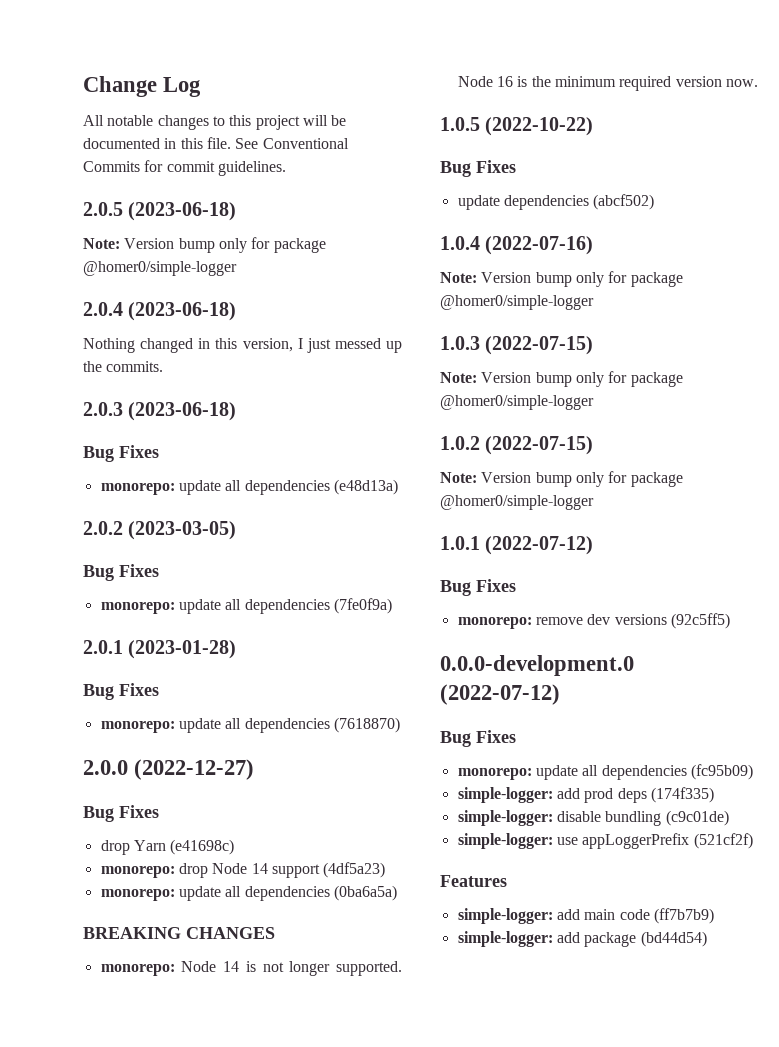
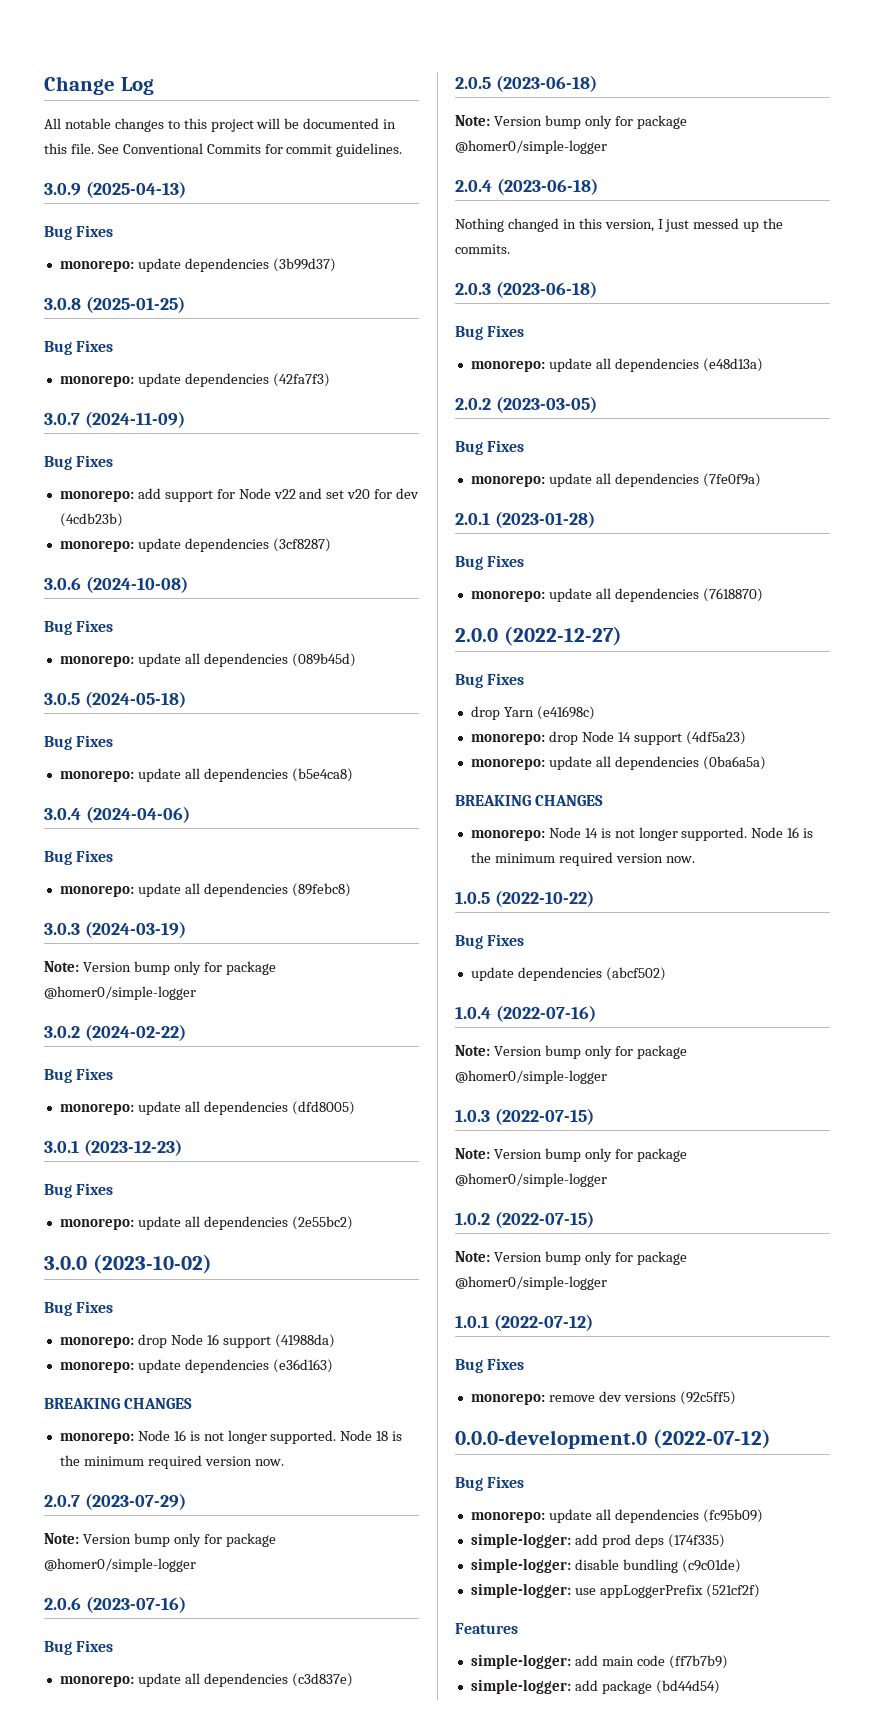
+ 3.0.9 (2025-04-13)
+ Bug Fixes
+ monorepo: update dependencies (3b99d37)
+ 3.0.8 (2025-01-25)
+ Bug Fixes
+ monorepo: update dependencies (42fa7f3)
+ 3.0.7 (2024-11-09)
+ Bug Fixes
+ monorepo: add support for Node v22 and set v20 for dev (4cdb23b)
+ monorepo: update dependencies (3cf8287)
+ 3.0.6 (2024-10-08)
+ Bug Fixes
+ monorepo: update all dependencies (089b45d)
+ 3.0.5 (2024-05-18)
+ Bug Fixes
+ monorepo: update all dependencies (b5e4ca8)
+ 3.0.4 (2024-04-06)
+ Bug Fixes
+ monorepo: update all dependencies (89febc8)
+ 3.0.3 (2024-03-19)
+ Note: Version bump only for package @homer0/simple-logger
+ 3.0.2 (2024-02-22)
+ Bug Fixes
+ monorepo: update all dependencies (dfd8005)
+ 3.0.1 (2023-12-23)
+ Bug Fixes
+ monorepo: update all dependencies (2e55bc2)
+ 3.0.0 (2023-10-02)
+ Bug Fixes
+ monorepo: drop Node 16 support (41988da)
+ monorepo: update dependencies (e36d163)
+ BREAKING CHANGES
+ monorepo: Node 16 is not longer supported. Node 18 is the minimum required version now.
+ 2.0.7 (2023-07-29)
+ Note: Version bump only for package @homer0/simple-logger
+ 2.0.6 (2023-07-16)
+ Bug Fixes
+ monorepo: update all dependencies (c3d837e)

